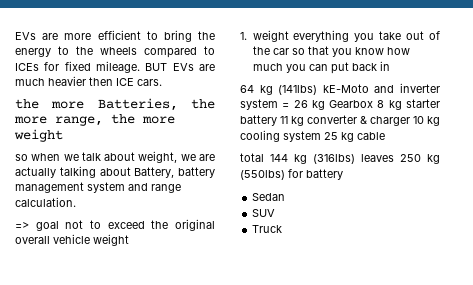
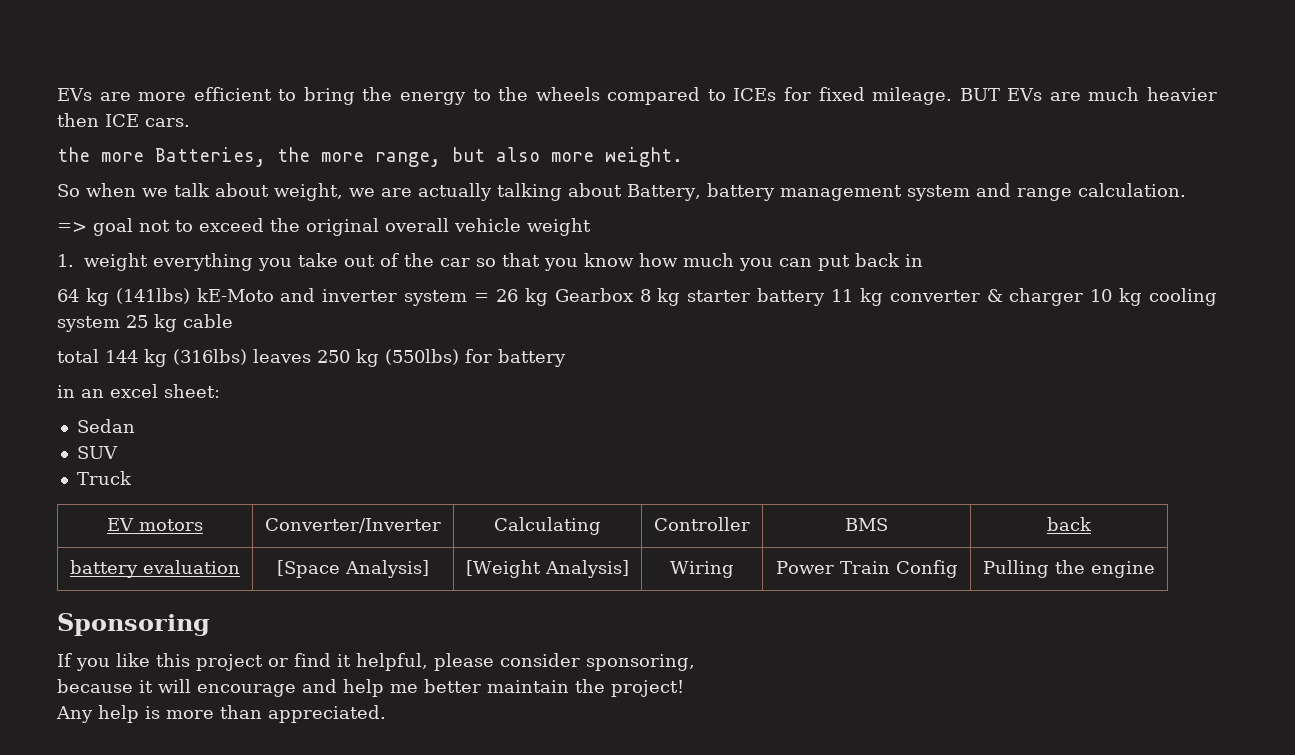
- the more Batteries, the more range, the more weight
- so when we talk about weight, we are actually talking about Battery, battery management system and range calculation.
+ the more Batteries, the more range, but also more weight.
+ So when we talk about weight, we are actually talking about Battery, battery management system and range calculation.
+ in an excel sheet:
+ EV motors | Converter/Inverter | Calculating | Controller | BMS | back
+ battery evaluation | [Space Analysis] | [Weight Analysis] | Wiring | Power Train Config | Pulling the engine
+ Sponsoring
+ If you like this project or find it helpful, please consider sponsoring,
+ because it will encourage and help me better maintain the project!
+ Any help is more than appreciated.

